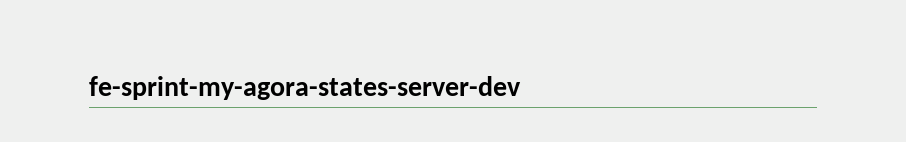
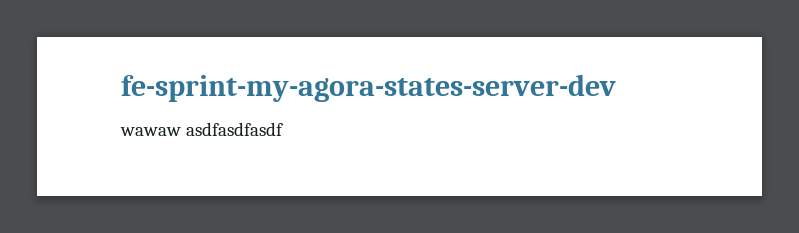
+ wawaw asdfasdfasdf

